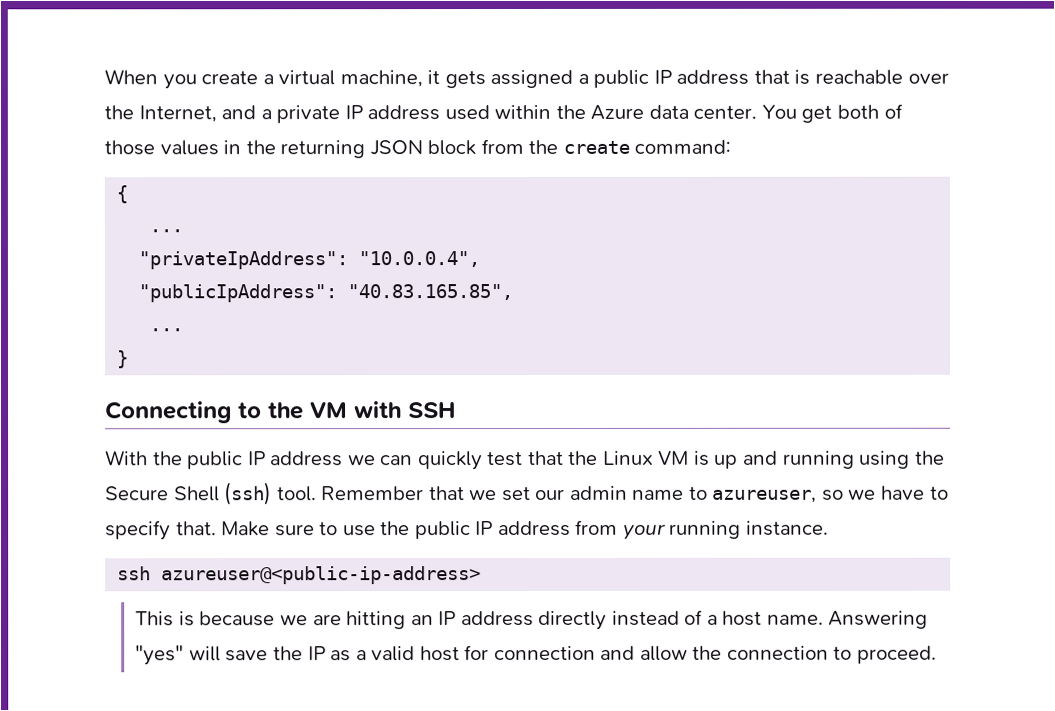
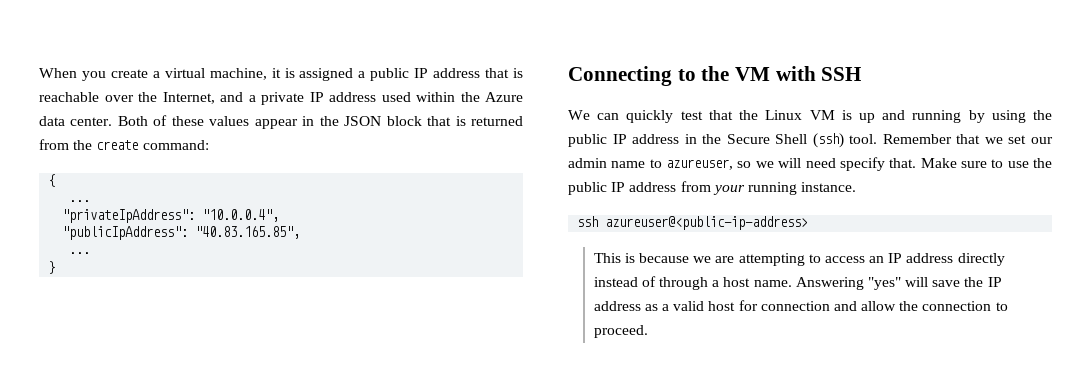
- When you create a virtual machine, it gets assigned a public IP address that is reachable over the Internet, and a private IP address used within the Azure data center.
+ When you create a virtual machine, it is assigned a public IP address that is reachable over the Internet, and a private IP address used within the Azure data center.
- You get both of those values in the returning JSON block from the create command:
+ Both of these values appear in the JSON block that is returned from the create command:
- With the public IP address we can quickly test that the Linux VM is up and running using the Secure Shell (ssh) tool.
+ We can quickly test that the Linux VM is up and running by using the public IP address in the Secure Shell (ssh) tool.
- Remember that we set our admin name to azureuser, so we have to specify that.
+ Remember that we set our admin name to azureuser, so we will need specify that.
- This is because we are hitting an IP address directly instead of a host name.
+ This is because we are attempting to access an IP address directly instead of through a host name.
- Answering "yes" will save the IP as a valid host for connection and allow the connection to proceed.
+ Answering "yes" will save the IP address as a valid host for connection and allow the connection to proceed.

